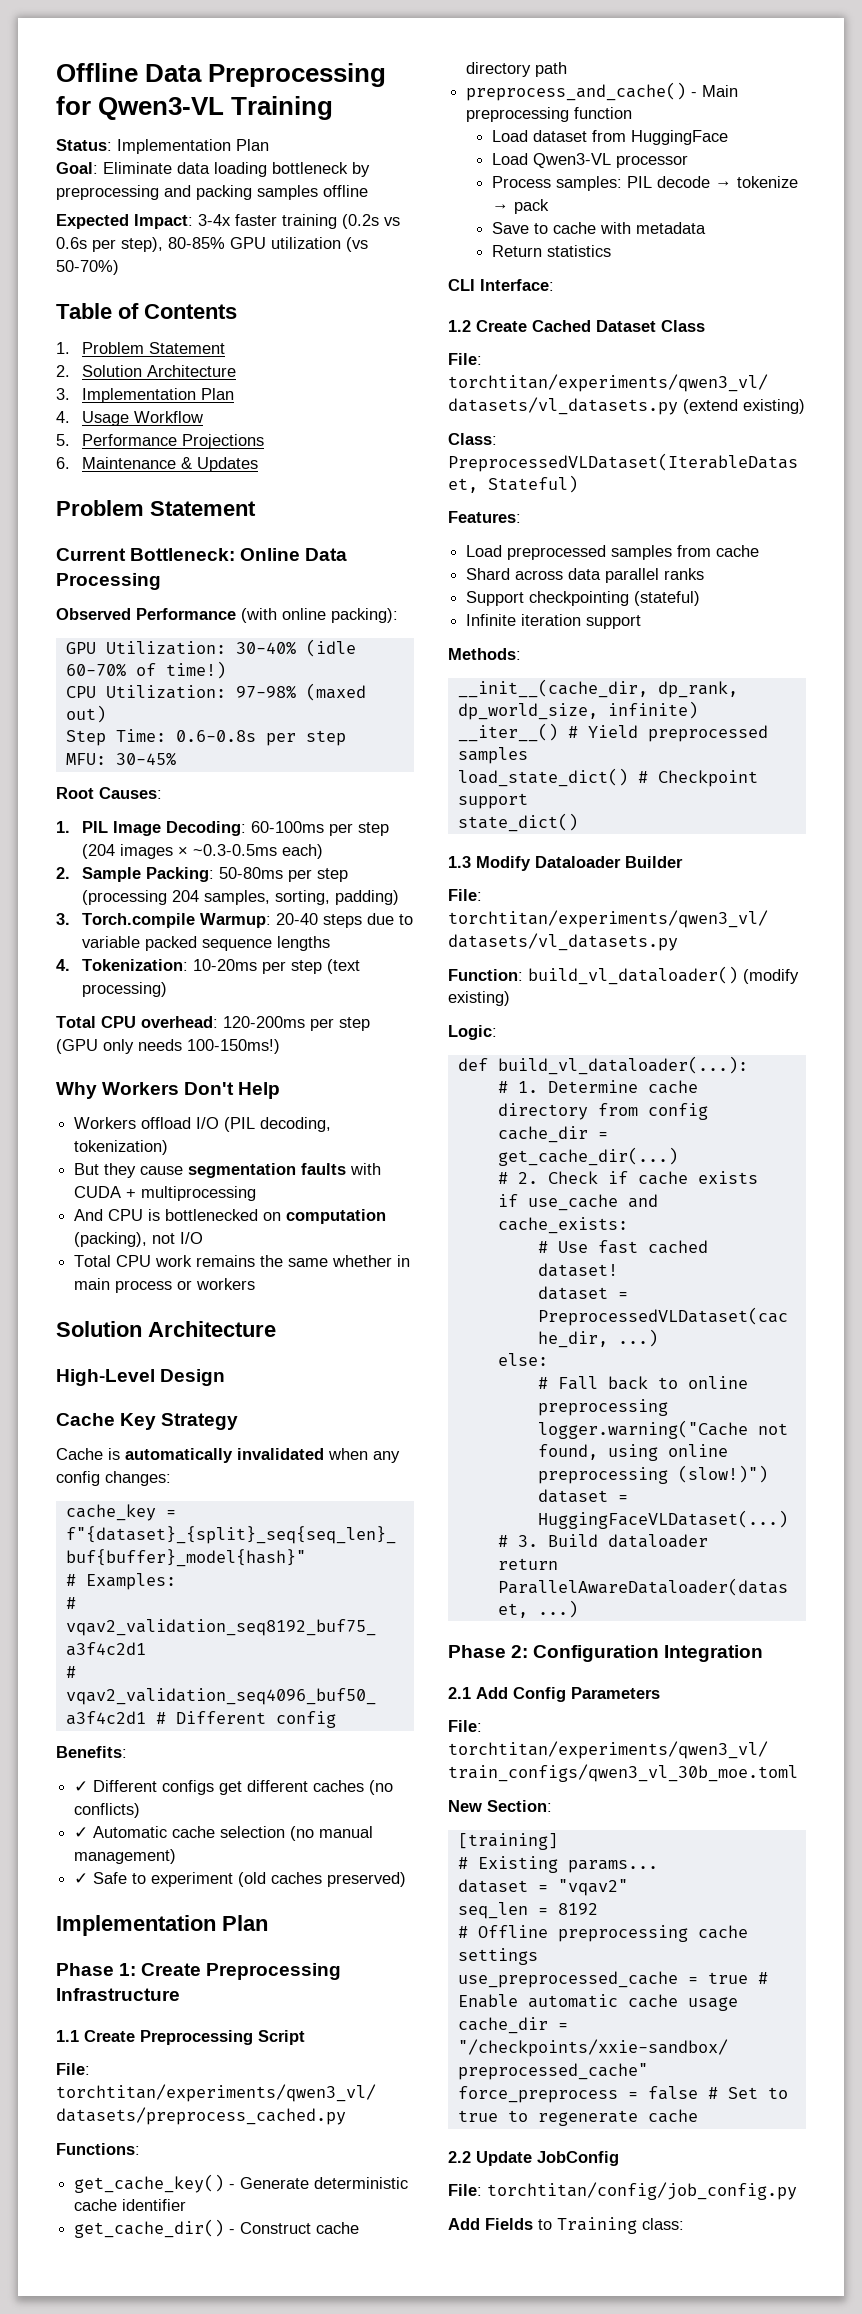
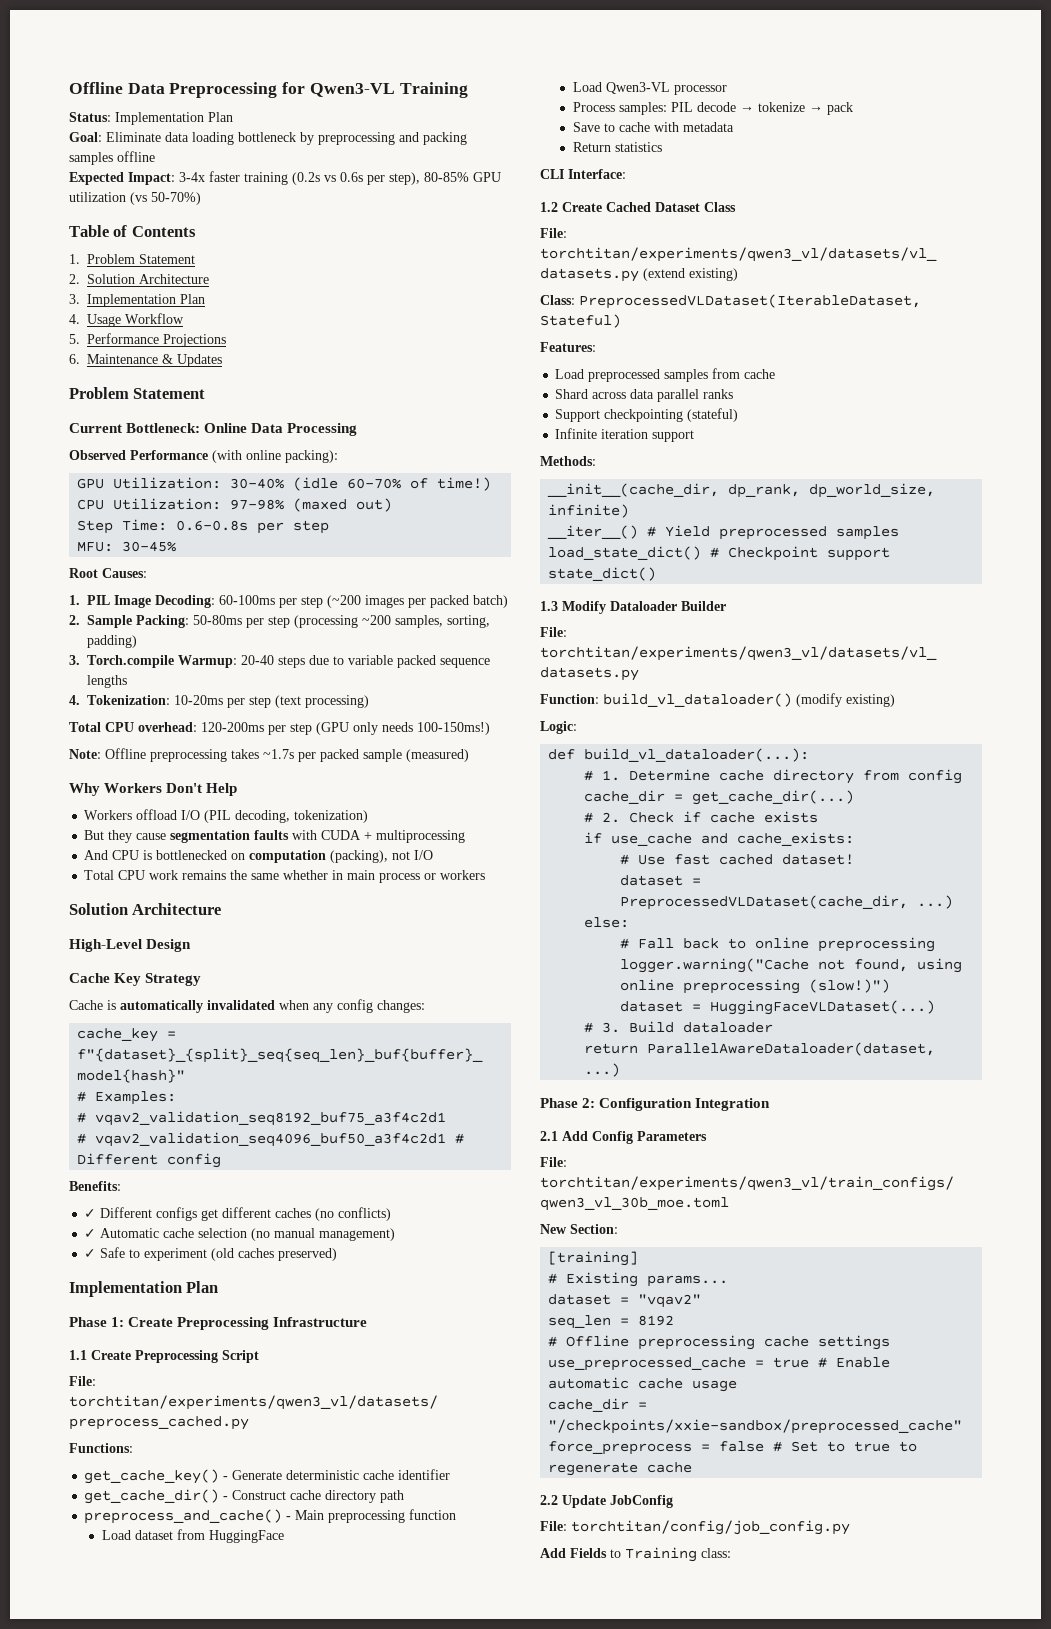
- 1. PIL Image Decoding: 60-100ms per step (204 images × ~0.3-0.5ms each)
+ 1. PIL Image Decoding: 60-100ms per step (~200 images per packed batch)
- 2. Sample Packing: 50-80ms per step (processing 204 samples, sorting, padding)
+ 2. Sample Packing: 50-80ms per step (processing ~200 samples, sorting, padding)
+ Note: Offline preprocessing takes ~1.7s per packed sample (measured)

